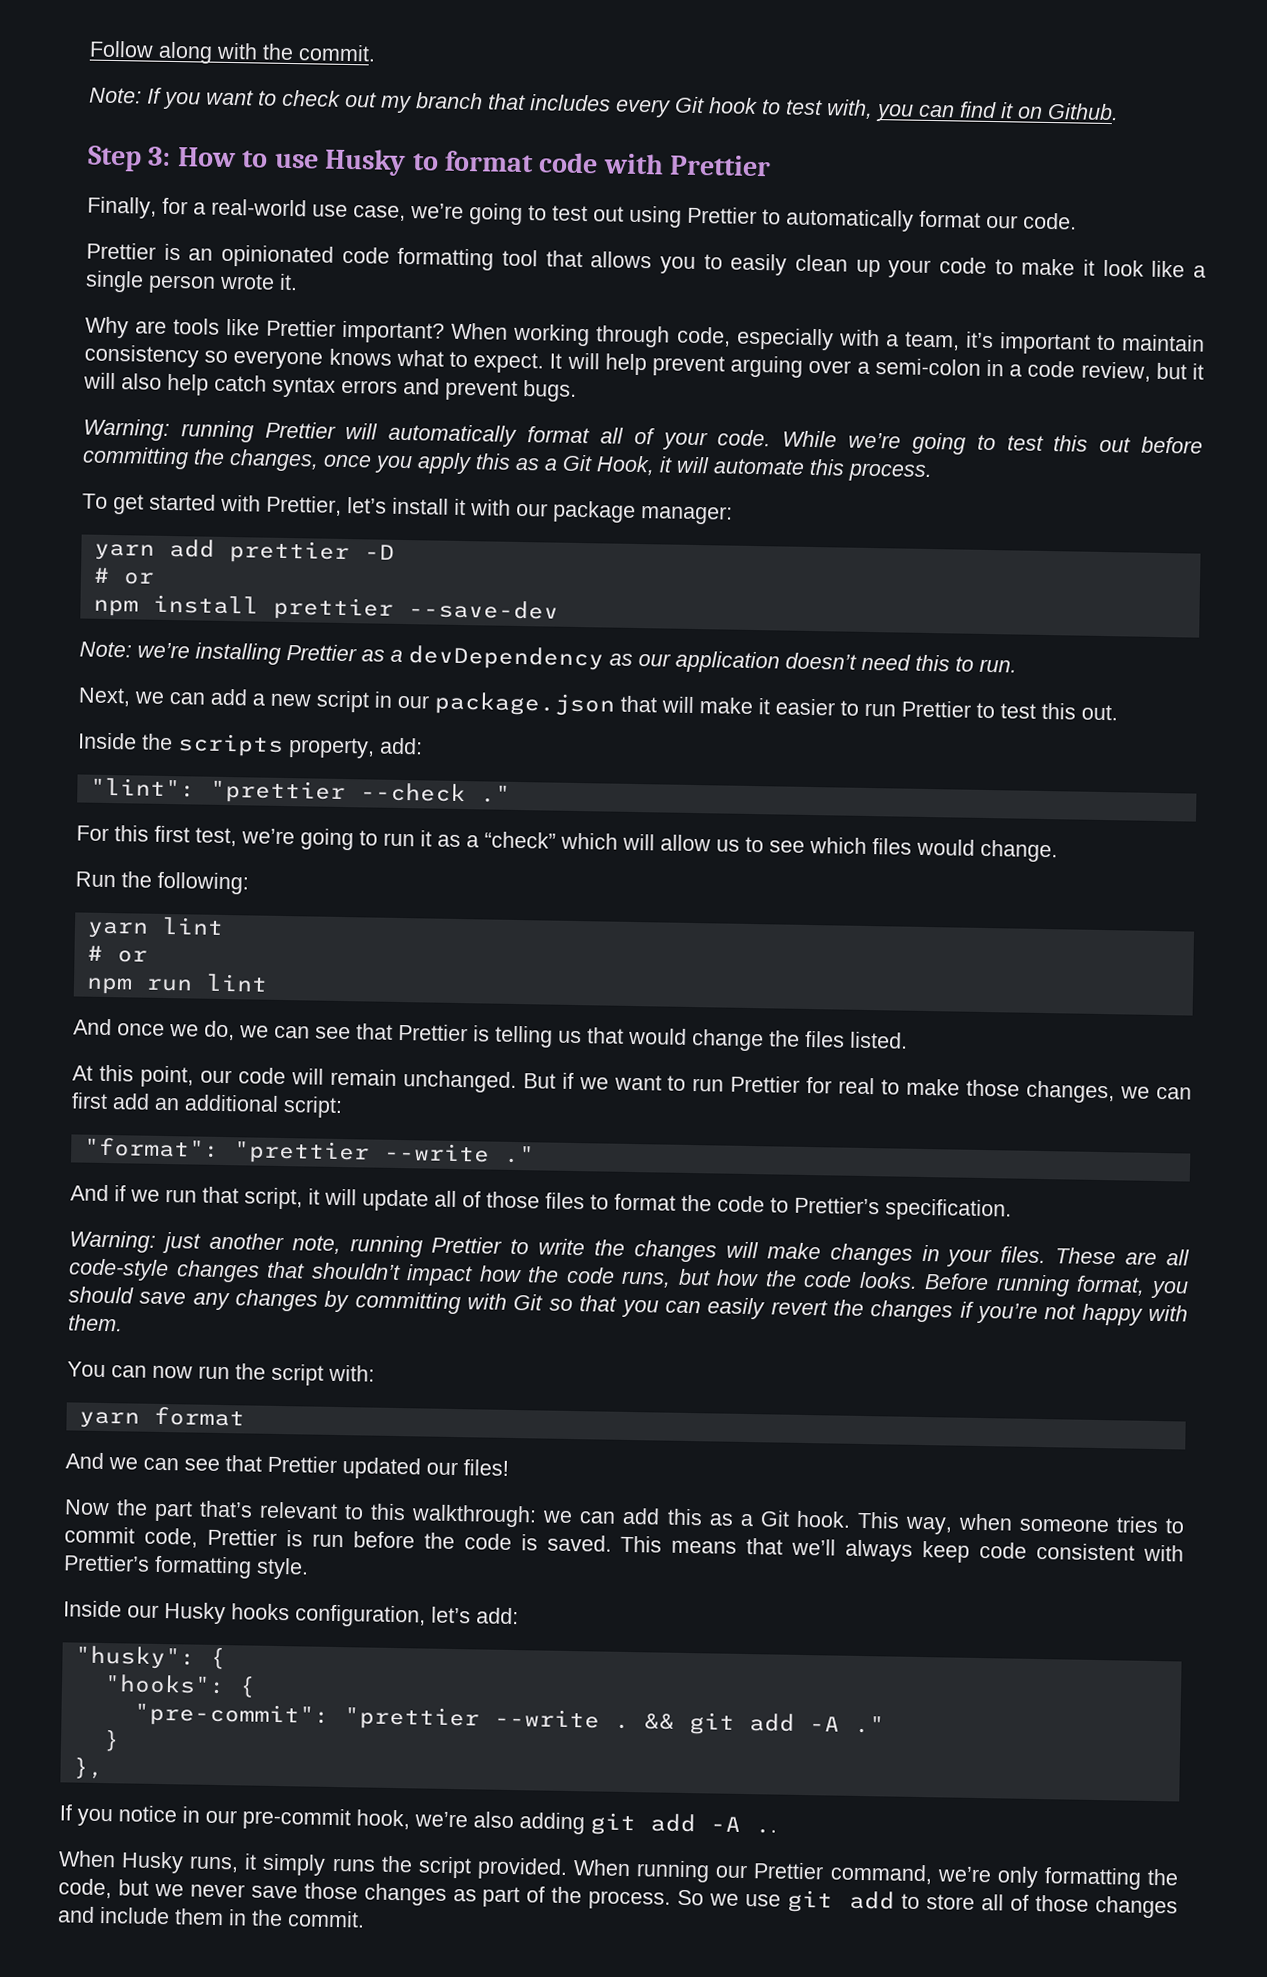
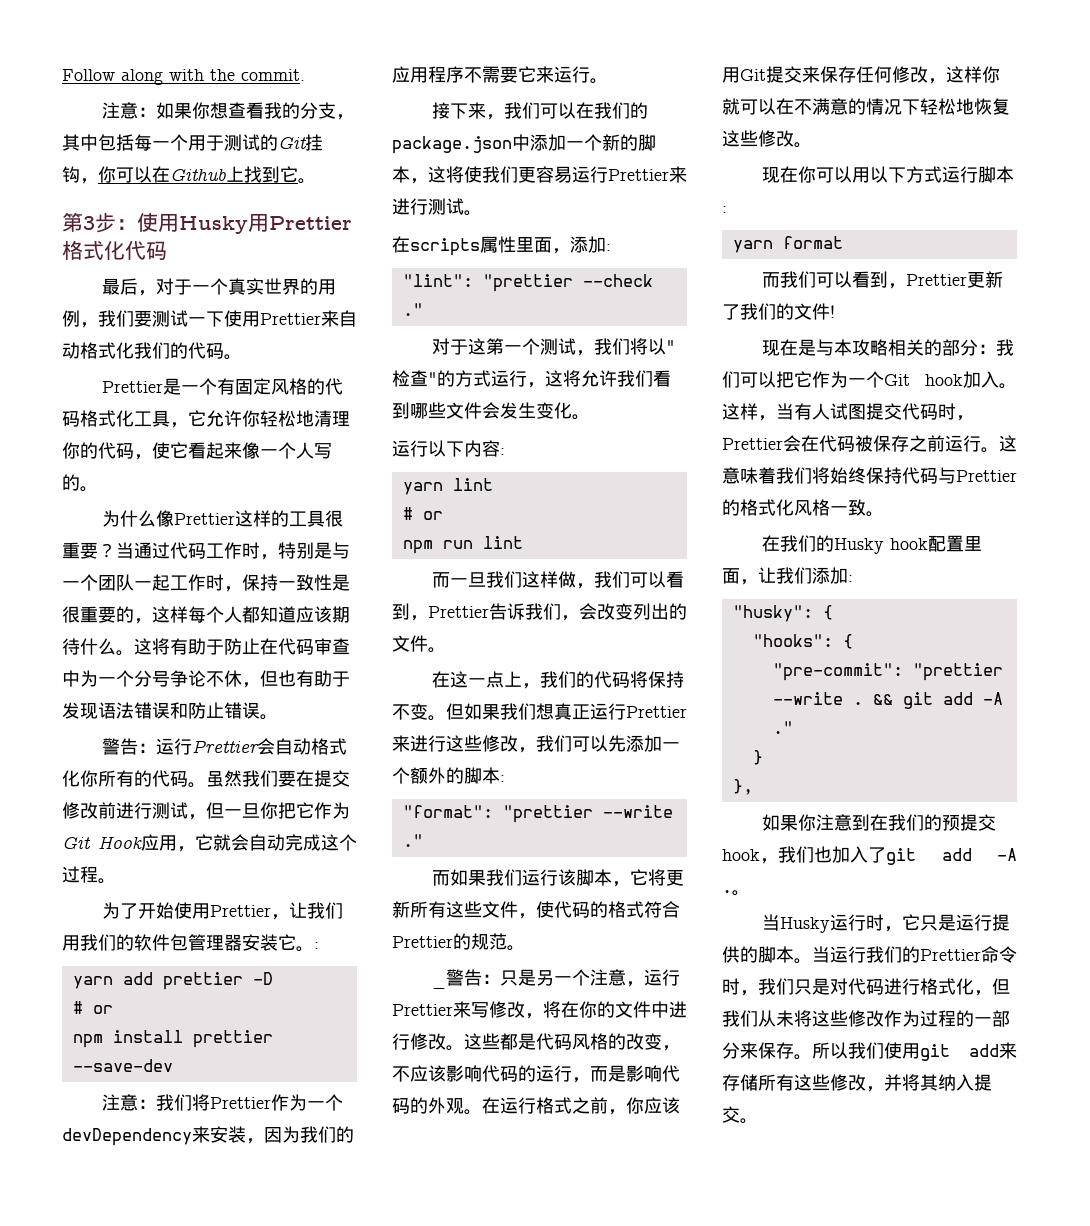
- Note: If you want to check out my branch that includes every Git hook to test with, you can find it on Github.
- Step 3: How to use Husky to format code with Prettier
- Finally, for a real-world use case, we’re going to test out using Prettier to automatically format our code.
- Prettier is an opinionated code formatting tool that allows you to easily clean up your code to make it look like a single person wrote it.
- Why are tools like Prettier important? When working through code, especially with a team, it’s important to maintain consistency so everyone knows what to expect. It will help prevent arguing over a semi-colon in a code review, but it will also help catch syntax errors and prevent bugs.
- Warning: running Prettier will automatically format all of your code. While we’re going to test this out before committing the changes, once you apply this as a Git Hook, it will automate this process.
- To get started with Prettier, let’s install it with our package manager:
+ 注意：如果你想查看我的分支，其中包括每一个用于测试的Git挂钩，你可以在Github上找到它。
+ 第3步：使用Husky用Prettier格式化代码
+ 最后，对于一个真实世界的用例，我们要测试一下使用Prettier来自动格式化我们的代码。
+ Prettier是一个有固定风格的代码格式化工具，它允许你轻松地清理你的代码，使它看起来像一个人写的。
+ 为什么像Prettier这样的工具很重要？当通过代码工作时，特别是与一个团队一起工作时，保持一致性是很重要的，这样每个人都知道应该期待什么。这将有助于防止在代码审查中为一个分号争论不休，但也有助于发现语法错误和防止错误。
+ 警告：运行Prettier会自动格式化你所有的代码。虽然我们要在提交修改前进行测试，但一旦你把它作为Git Hook应用，它就会自动完成这个过程。
+ 为了开始使用Prettier，让我们用我们的软件包管理器安装它。:
- Note: we’re installing Prettier as a devDependency as our application doesn’t need this to run.
- Next, we can add a new script in our package.json that will make it easier to run Prettier to test this out.
- Inside the scripts property, add:
+ 注意：我们将Prettier作为一个devDependency来安装，因为我们的应用程序不需要它来运行。
+ 接下来，我们可以在我们的package.json中添加一个新的脚本，这将使我们更容易运行Prettier来进行测试。
+ 在scripts属性里面，添加:
  "lint": "prettier --check ."
- For this first test, we’re going to run it as a “check” which will allow us to see which files would change.
- Run the following:
+ 对于这第一个测试，我们将以"检查"的方式运行，这将允许我们看到哪些文件会发生变化。
+ 运行以下内容:
- And once we do, we can see that Prettier is telling us that would change the files listed.
- At this point, our code will remain unchanged. But if we want to run Prettier for real to make those changes, we can first add an additional script:
+ 而一旦我们这样做，我们可以看到，Prettier告诉我们，会改变列出的文件。
+ 在这一点上，我们的代码将保持不变。但如果我们想真正运行Prettier来进行这些修改，我们可以先添加一个额外的脚本:
  "format": "prettier --write ."
- And if we run that script, it will update all of those files to format the code to Prettier’s specification.
- Warning: just another note, running Prettier to write the changes will make changes in your files. These are all code-style changes that shouldn’t impact how the code runs, but how the code looks. Before running format, you should save any changes by committing with Git so that you can easily revert the changes if you’re not happy with them.
- You can now run the script with:
+ 而如果我们运行该脚本，它将更新所有这些文件，使代码的格式符合Prettier的规范。
+ _警告：只是另一个注意，运行Prettier来写修改，将在你的文件中进行修改。这些都是代码风格的改变，不应该影响代码的运行，而是影响代码的外观。在运行格式之前，你应该用Git提交来保存任何修改，这样你就可以在不满意的情况下轻松地恢复这些修改。
+ 现在你可以用以下方式运行脚本:
  yarn format
- And we can see that Prettier updated our files!
- Now the part that’s relevant to this walkthrough: we can add this as a Git hook. This way, when someone tries to commit code, Prettier is run before the code is saved. This means that we’ll always keep code consistent with Prettier’s formatting style.
- Inside our Husky hooks configuration, let’s add:
+ 而我们可以看到，Prettier更新了我们的文件!
+ 现在是与本攻略相关的部分：我们可以把它作为一个Git hook加入。这样，当有人试图提交代码时，Prettier会在代码被保存之前运行。这意味着我们将始终保持代码与Prettier的格式化风格一致。
+ 在我们的Husky hook配置里面，让我们添加:
- If you notice in our pre-commit hook, we’re also adding git add -A ..
- When Husky runs, it simply runs the script provided. When running our Prettier command, we’re only formatting the code, but we never save those changes as part of the process. So we use git add to store all of those changes and include them in the commit.
+ 如果你注意到在我们的预提交hook，我们也加入了git add -A .。
+ 当Husky运行时，它只是运行提供的脚本。当运行我们的Prettier命令时，我们只是对代码进行格式化，但我们从未将这些修改作为过程的一部分来保存。所以我们使用git add来存储所有这些修改，并将其纳入提交。

